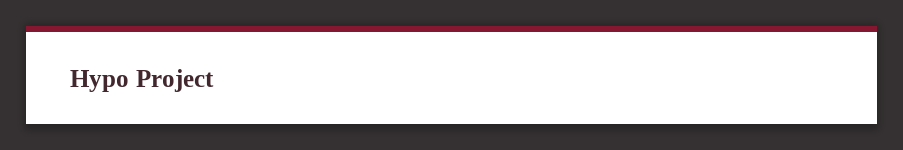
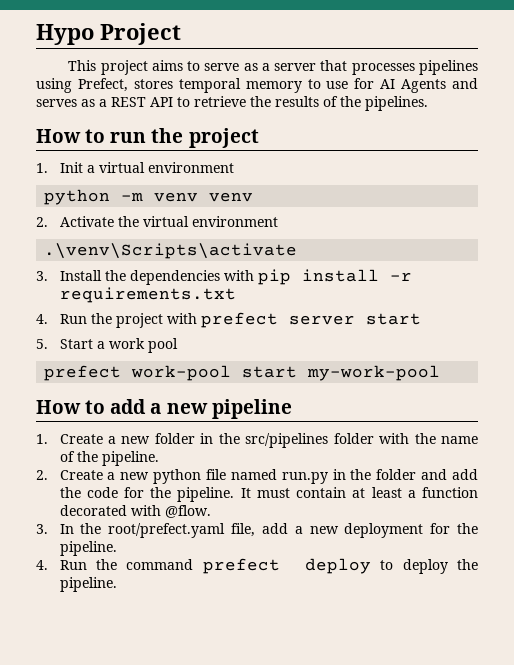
+ This project aims to serve as a server that processes pipelines using Prefect, stores temporal memory to use for AI Agents and serves as a REST API to retrieve the results of the pipelines.
+ How to run the project
+ 1. Init a virtual environment
+ python -m venv venv
+ 2. Activate the virtual environment
+ .\venv\Scripts\activate
+ 3. Install the dependencies with pip install -r requirements.txt
+ 4. Run the project with prefect server start
+ 5. Start a work pool
+ prefect work-pool start my-work-pool
+ How to add a new pipeline
+ 1. Create a new folder in the src/pipelines folder with the name of the pipeline.
+ 2. Create a new python file named run.py in the folder and add the code for the pipeline. It must contain at least a function decorated with @flow.
+ 3. In the root/prefect.yaml file, add a new deployment for the pipeline.
+ 4. Run the command prefect deploy to deploy the pipeline.

